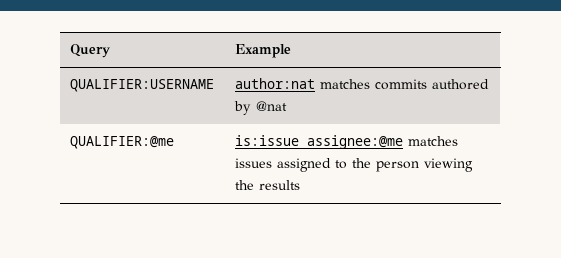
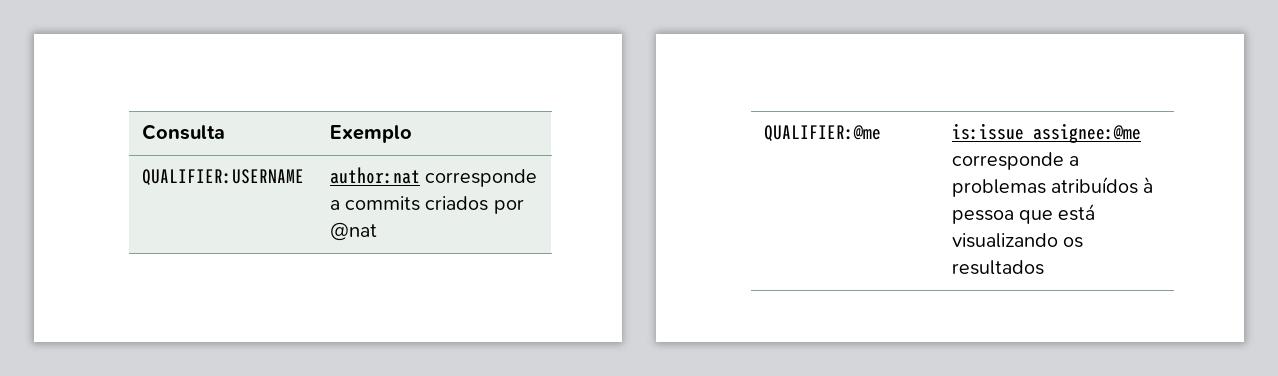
- Query | Example
+ Consulta | Exemplo
- QUALIFIER:USERNAME | author:nat matches commits authored by @nat
+ QUALIFIER:USERNAME | author:nat corresponde a commits criados por @nat
- QUALIFIER:@me | is:issue assignee:@me matches issues assigned to the person viewing the results
+ QUALIFIER:@me | is:issue assignee:@me corresponde a problemas atribuídos à pessoa que está visualizando os resultados

